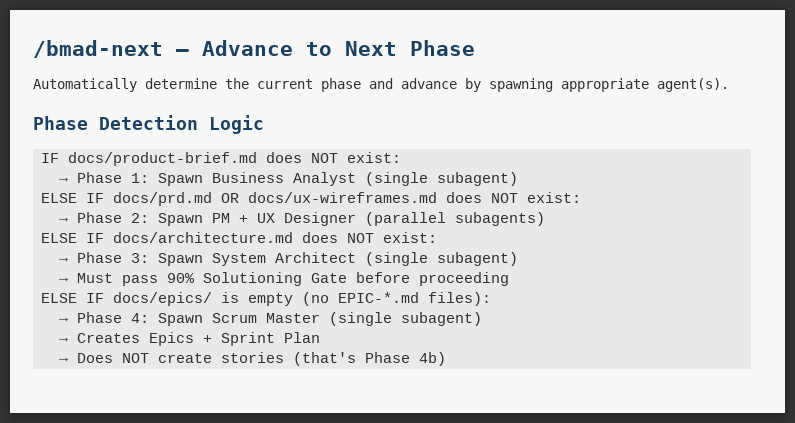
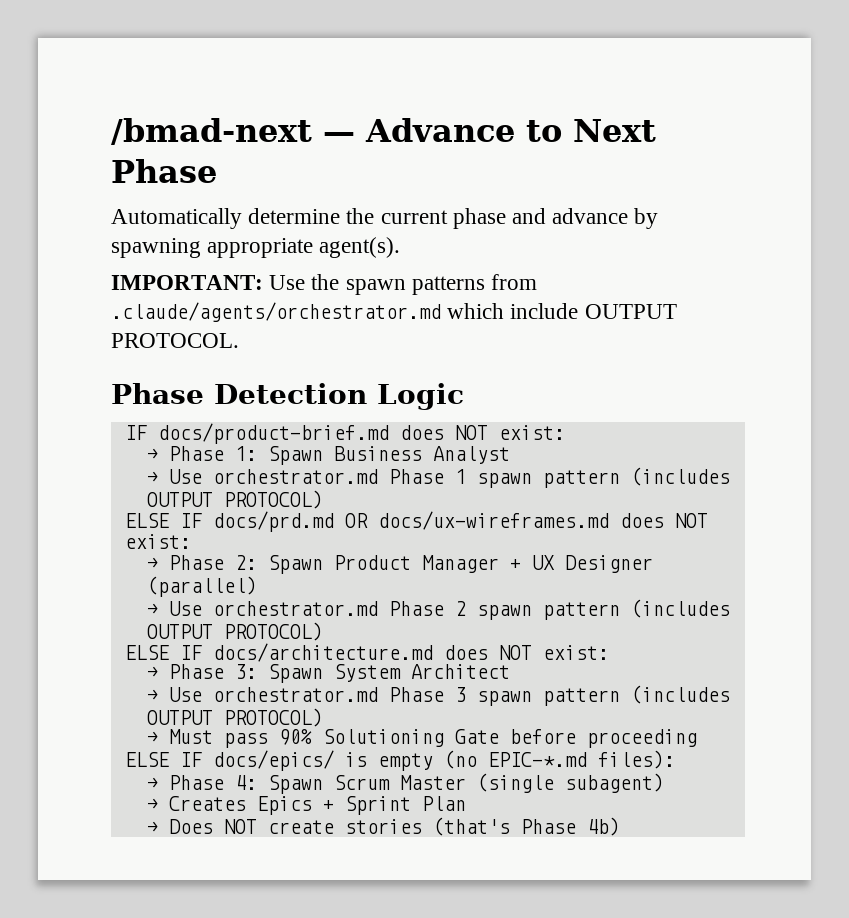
+ IMPORTANT: Use the spawn patterns from .claude/agents/orchestrator.md which include OUTPUT PROTOCOL.
- → Phase 1: Spawn Business Analyst (single subagent)
+ → Phase 1: Spawn Business Analyst
+ → Use orchestrator.md Phase 1 spawn pattern (includes OUTPUT PROTOCOL)
- → Phase 2: Spawn PM + UX Designer (parallel subagents)
+ → Phase 2: Spawn Product Manager + UX Designer (parallel)
+ → Use orchestrator.md Phase 2 spawn pattern (includes OUTPUT PROTOCOL)
- → Phase 3: Spawn System Architect (single subagent)
+ → Phase 3: Spawn System Architect
+ → Use orchestrator.md Phase 3 spawn pattern (includes OUTPUT PROTOCOL)

